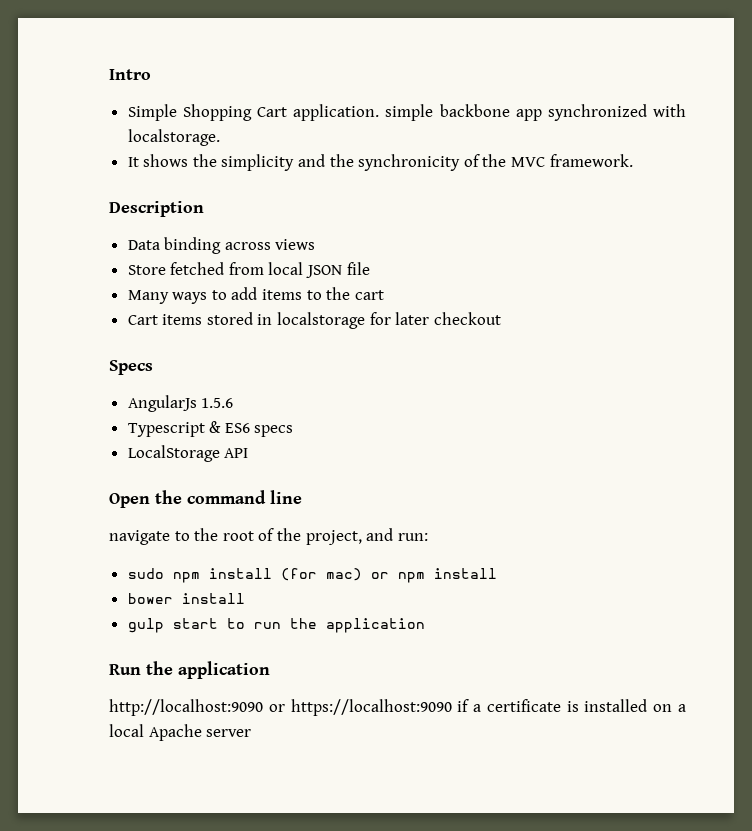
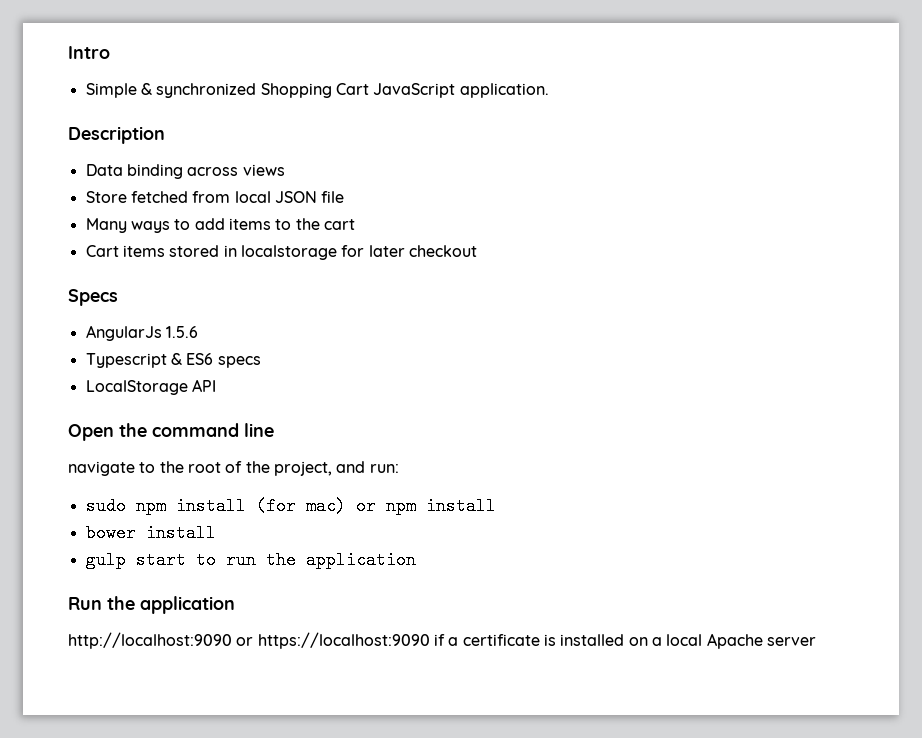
- Simple Shopping Cart application. simple backbone app synchronized with localstorage.
- It shows the simplicity and the synchronicity of the MVC framework.
+ Simple & synchronized Shopping Cart JavaScript application.

